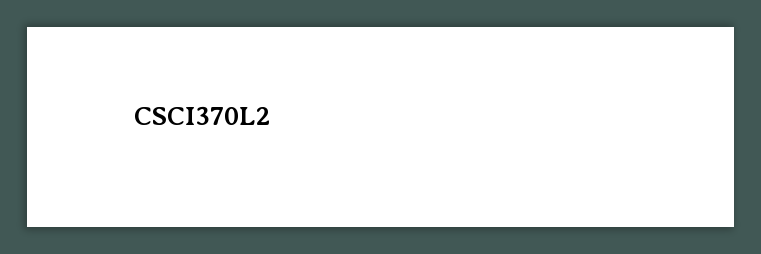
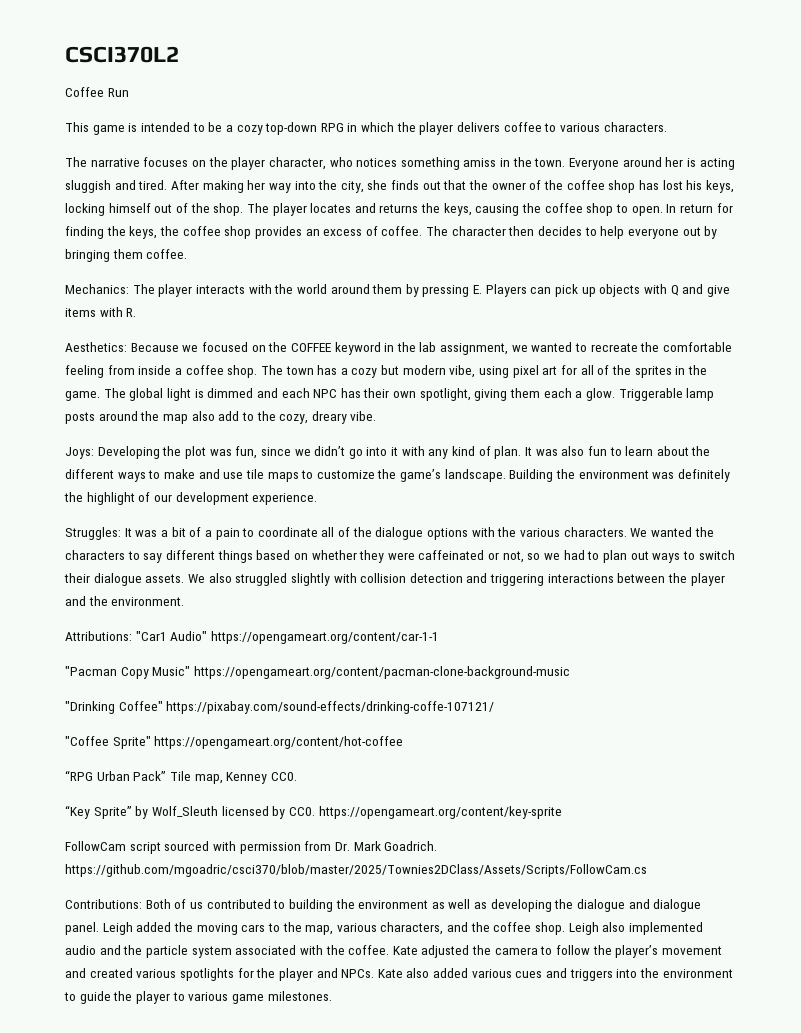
+ Coffee Run
+ This game is intended to be a cozy top-down RPG in which the player delivers coffee to various characters.
+ The narrative focuses on the player character, who notices something amiss in the town. Everyone around her is acting sluggish and tired. After making her way into the city, she finds out that the owner of the coffee shop has lost his keys, locking himself out of the shop. The player locates and returns the keys, causing the coffee shop to open. In return for finding the keys, the coffee shop provides an excess of coffee. The character then decides to help everyone out by bringing them coffee.
+ Mechanics: The player interacts with the world around them by pressing E. Players can pick up objects with Q and give items with R.
+ Aesthetics: Because we focused on the COFFEE keyword in the lab assignment, we wanted to recreate the comfortable feeling from inside a coffee shop. The town has a cozy but modern vibe, using pixel art for all of the sprites in the game. The global light is dimmed and each NPC has their own spotlight, giving them each a glow. Triggerable lamp posts around the map also add to the cozy, dreary vibe.
+ Joys: Developing the plot was fun, since we didn’t go into it with any kind of plan. It was also fun to learn about the different ways to make and use tile maps to customize the game’s landscape. Building the environment was definitely the highlight of our development experience.
+ Struggles: It was a bit of a pain to coordinate all of the dialogue options with the various characters. We wanted the characters to say different things based on whether they were caffeinated or not, so we had to plan out ways to switch their dialogue assets. We also struggled slightly with collision detection and triggering interactions between the player and the environment.
+ Attributions: "Car1 Audio" https://opengameart.org/content/car-1-1
+ "Pacman Copy Music" https://opengameart.org/content/pacman-clone-background-music
+ "Drinking Coffee" https://pixabay.com/sound-effects/drinking-coffe-107121/
+ "Coffee Sprite" https://opengameart.org/content/hot-coffee
+ “RPG Urban Pack” Tile map, Kenney CC0.
+ “Key Sprite” by Wolf_Sleuth licensed by CC0. https://opengameart.org/content/key-sprite
+ FollowCam script sourced with permission from Dr. Mark Goadrich. https://github.com/mgoadric/csci370/blob/master/2025/Townies2DClass/Assets/Scripts/FollowCam.cs
+ Contributions: Both of us contributed to building the environment as well as developing the dialogue and dialogue panel. Leigh added the moving cars to the map, various characters, and the coffee shop. Leigh also implemented audio and the particle system associated with the coffee. Kate adjusted the camera to follow the player’s movement and created various spotlights for the player and NPCs. Kate also added various cues and triggers into the environment to guide the player to various game milestones.

